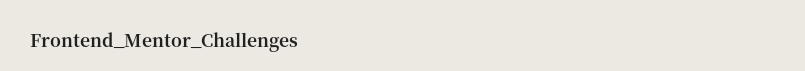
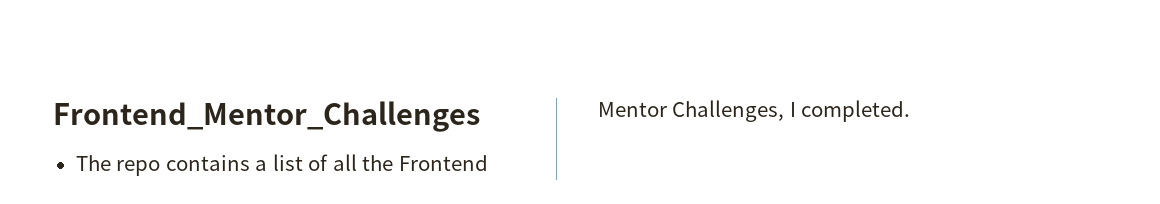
+ The repo contains a list of all the Frontend Mentor Challenges, I completed.

